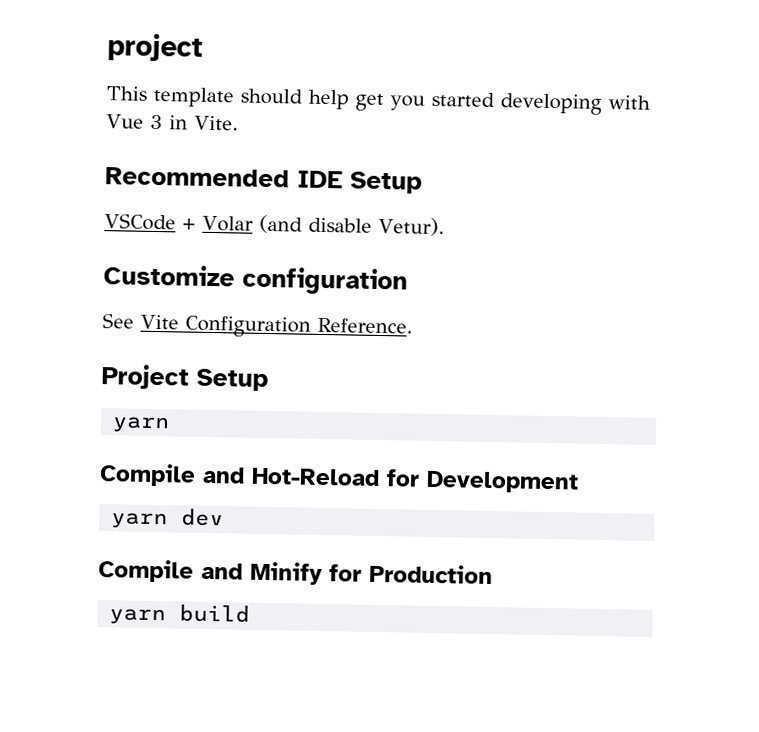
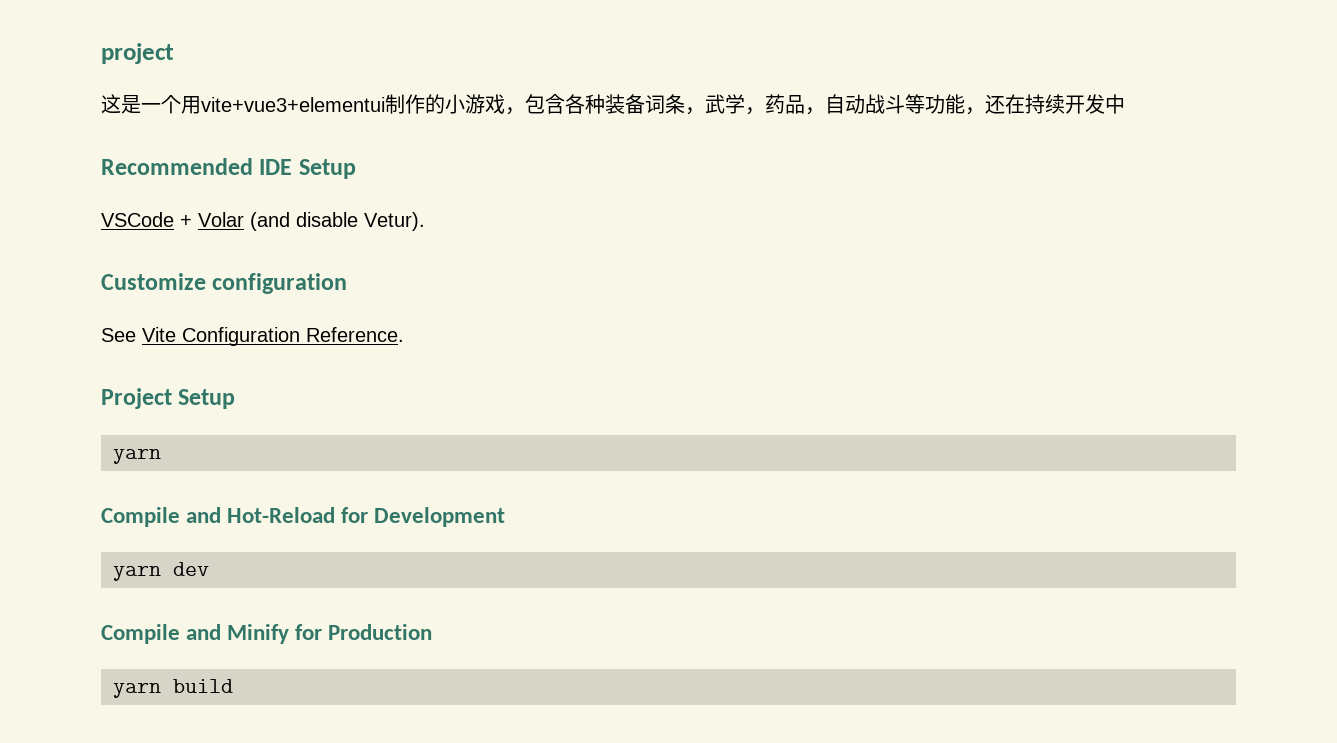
- This template should help get you started developing with Vue 3 in Vite.
+ 这是一个用vite+vue3+elementui制作的小游戏，包含各种装备词条，武学，药品，自动战斗等功能，还在持续开发中

